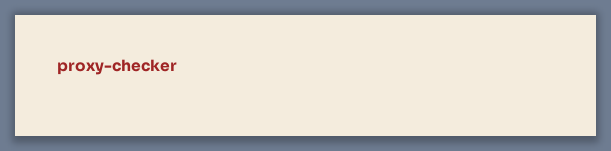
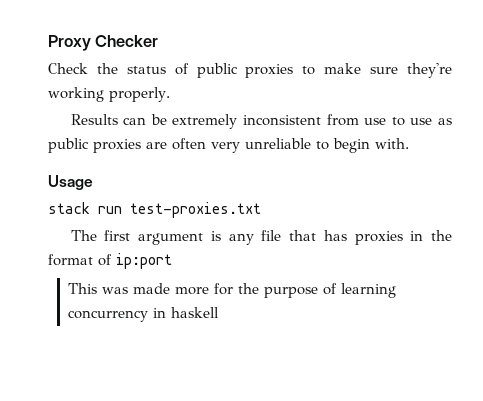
- proxy-checker
+ Proxy Checker
+ Check the status of public proxies to make sure they're working properly.
+ Results can be extremely inconsistent from use to use as public proxies are often very unreliable to begin with.
+ Usage
+ stack run test-proxies.txt
+ The first argument is any file that has proxies in the format of ip:port
+ This was made more for the purpose of learning concurrency in haskell

